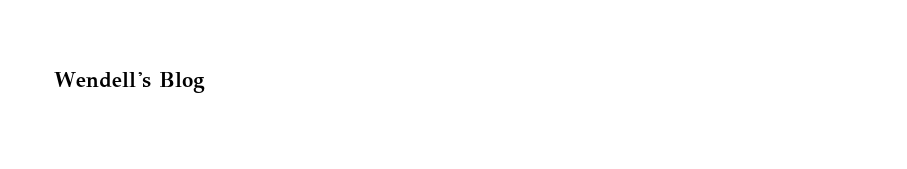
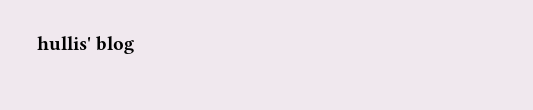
- Wendell's Blog
+ hullis' blog

